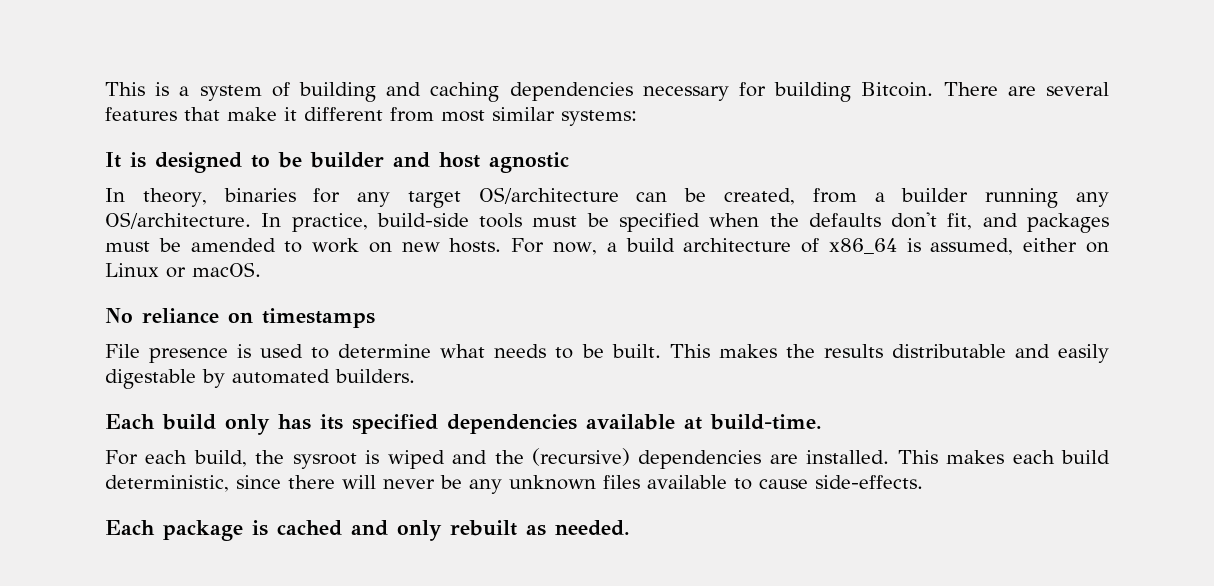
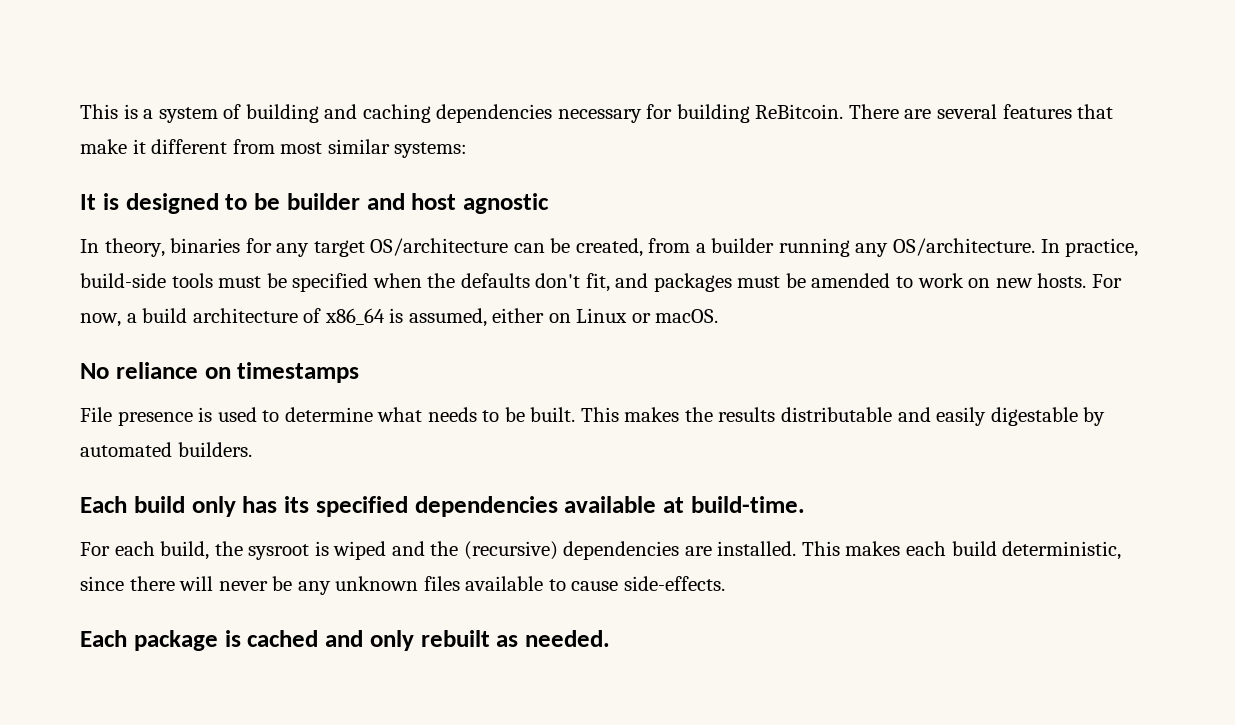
- This is a system of building and caching dependencies necessary for building Bitcoin.
+ This is a system of building and caching dependencies necessary for building ReBitcoin.

